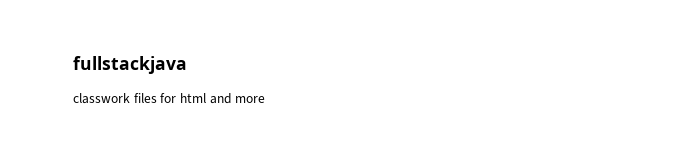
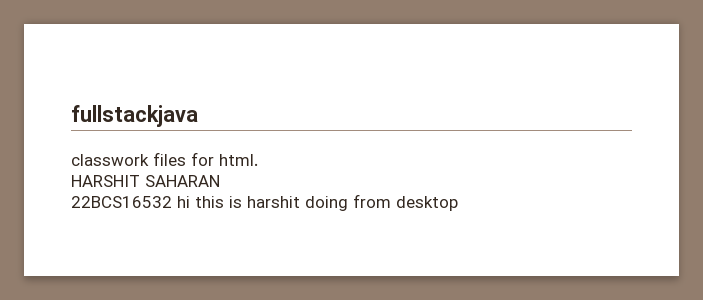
- classwork files for html and more
+ classwork files for html.
+ HARSHIT SAHARAN
+ 22BCS16532 hi this is harshit doing from desktop

